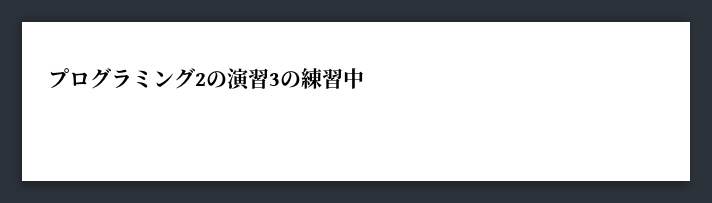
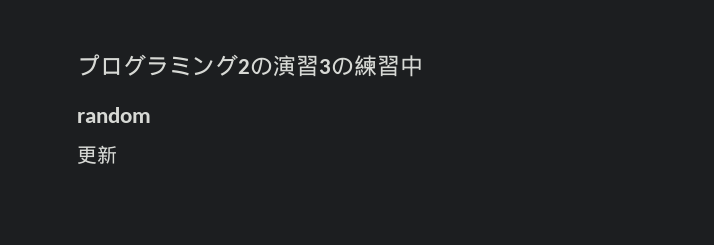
+ random
+ 更新

